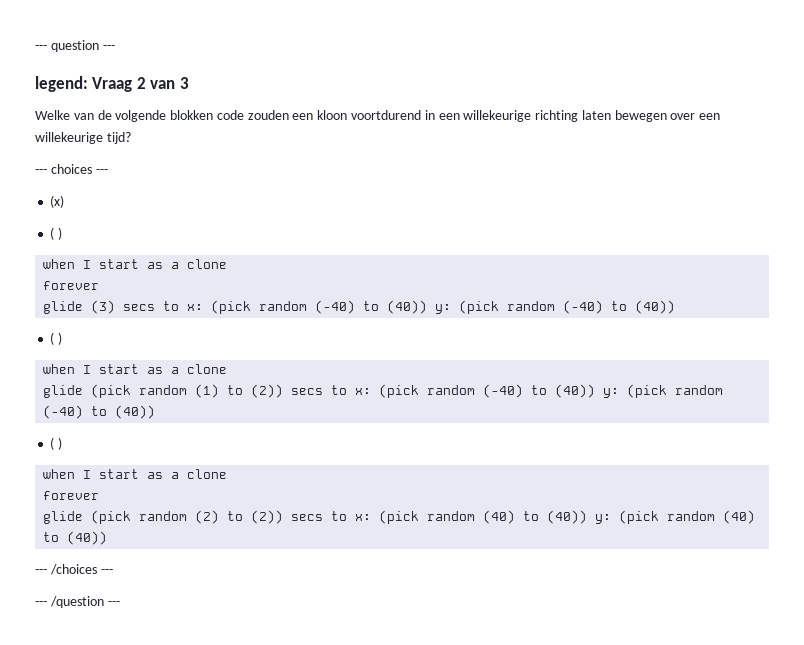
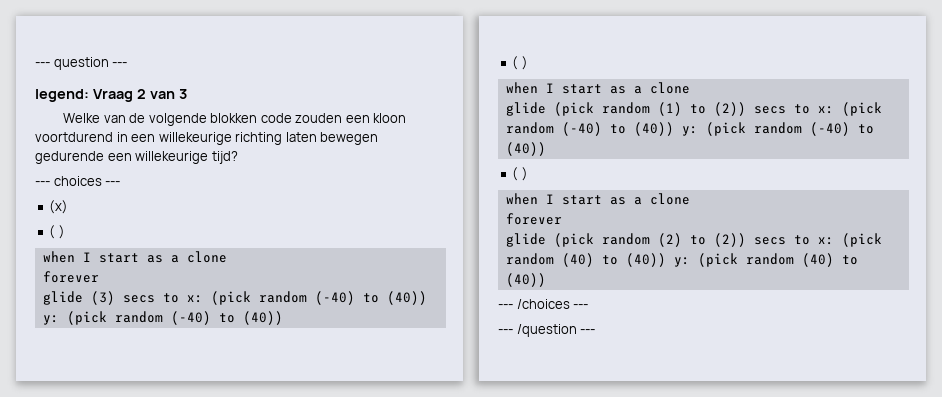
- Welke van de volgende blokken code zouden een kloon voortdurend in een willekeurige richting laten bewegen over een willekeurige tijd?
+ Welke van de volgende blokken code zouden een kloon voortdurend in een willekeurige richting laten bewegen gedurende een willekeurige tijd?

